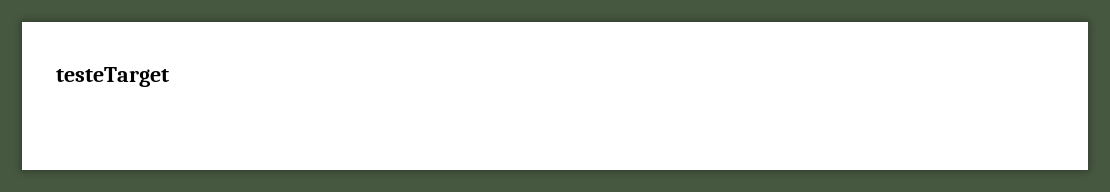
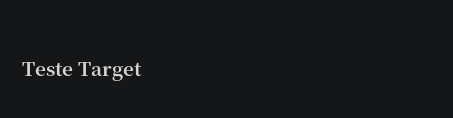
- testeTarget
+ Teste Target

